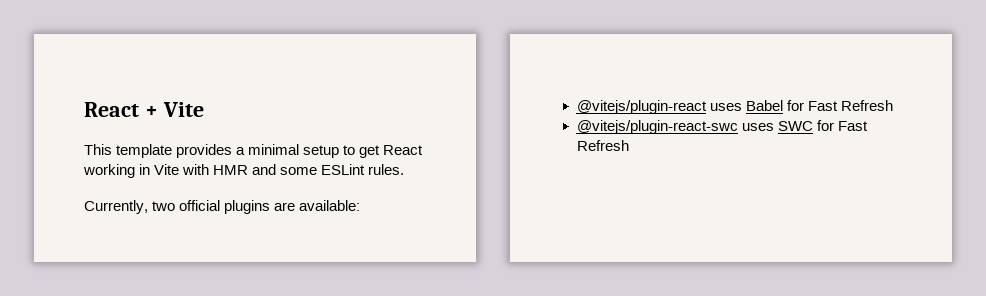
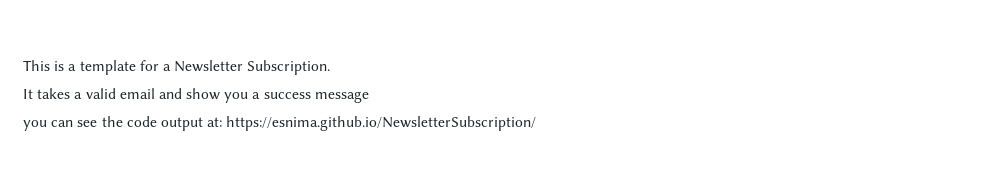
- React + Vite
- This template provides a minimal setup to get React working in Vite with HMR and some ESLint rules.
- Currently, two official plugins are available:
- @vitejs/plugin-react uses Babel for Fast Refresh
- @vitejs/plugin-react-swc uses SWC for Fast Refresh
+ This is a template for a Newsletter Subscription.
+ It takes a valid email and show you a success message
+ you can see the code output at: https://esnima.github.io/NewsletterSubscription/

